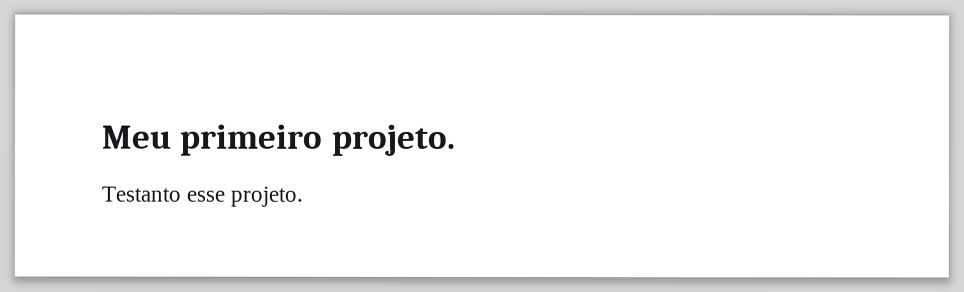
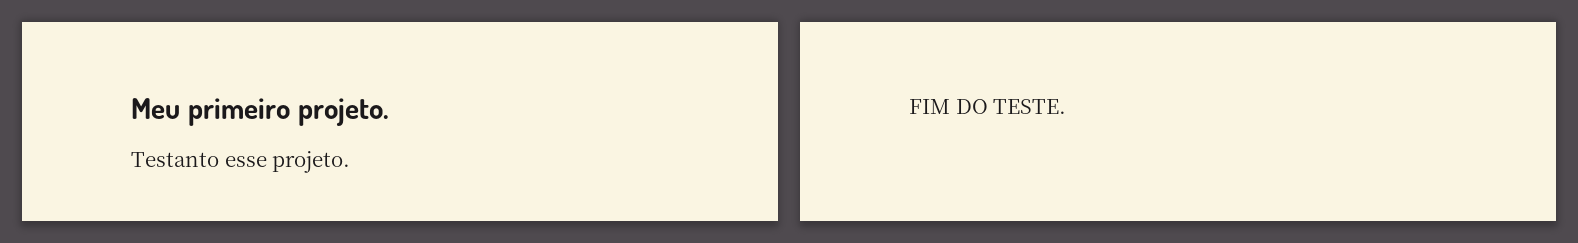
+ FIM DO TESTE.

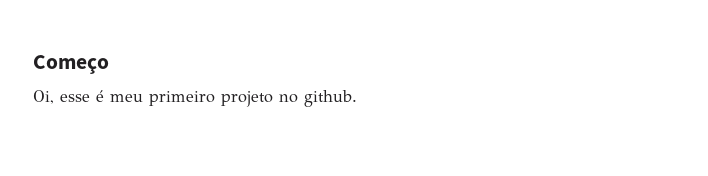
- Meu primeiro projeto.
- Testanto esse projeto.
- FIM DO TESTE.
+ Começo
+ Oi, esse é meu primeiro projeto no github.

